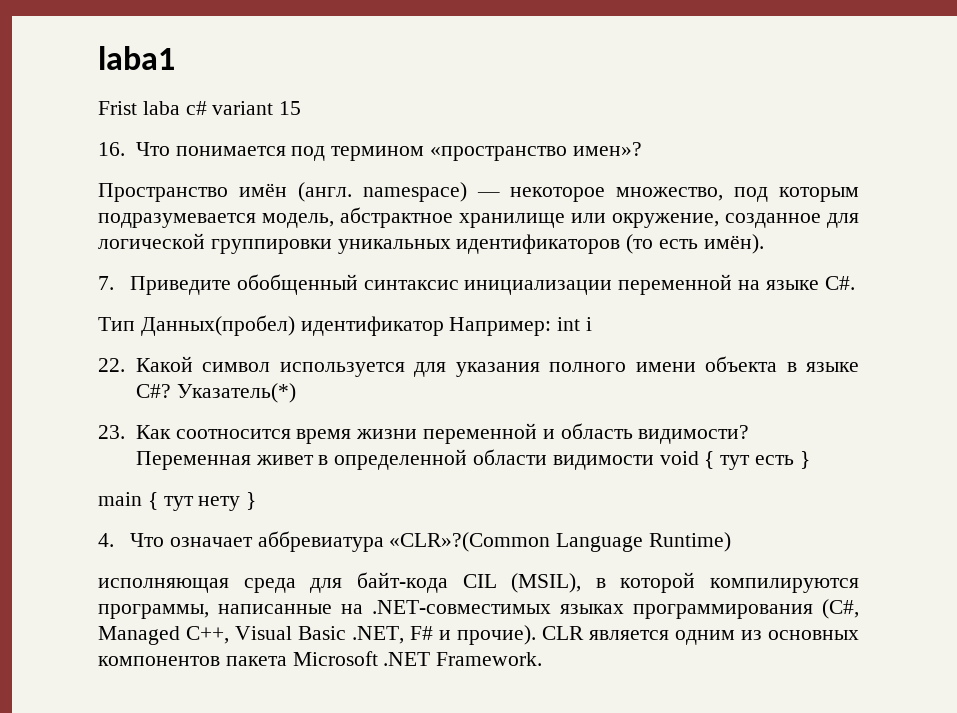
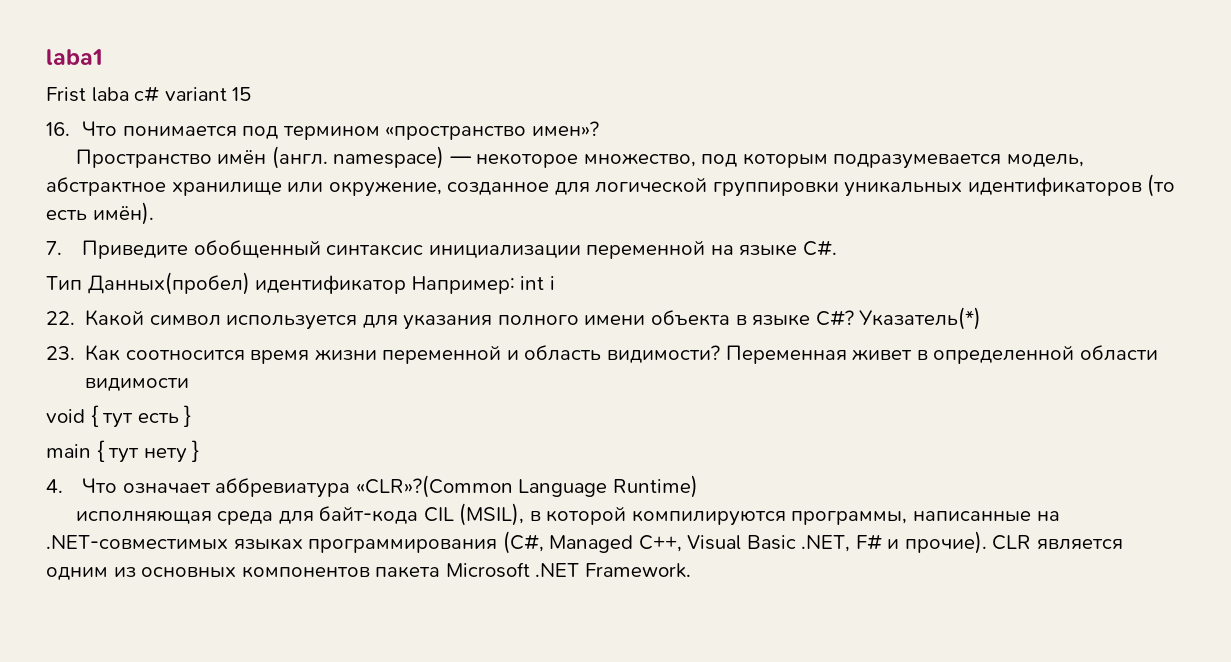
- Переменная живет в определенной области видимости void { тут есть }
+ Переменная живет в определенной области видимости
+ void { тут есть }

